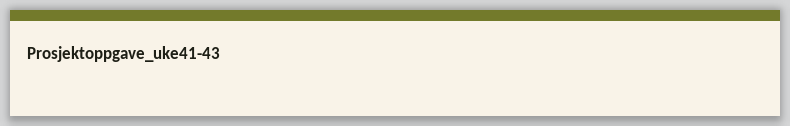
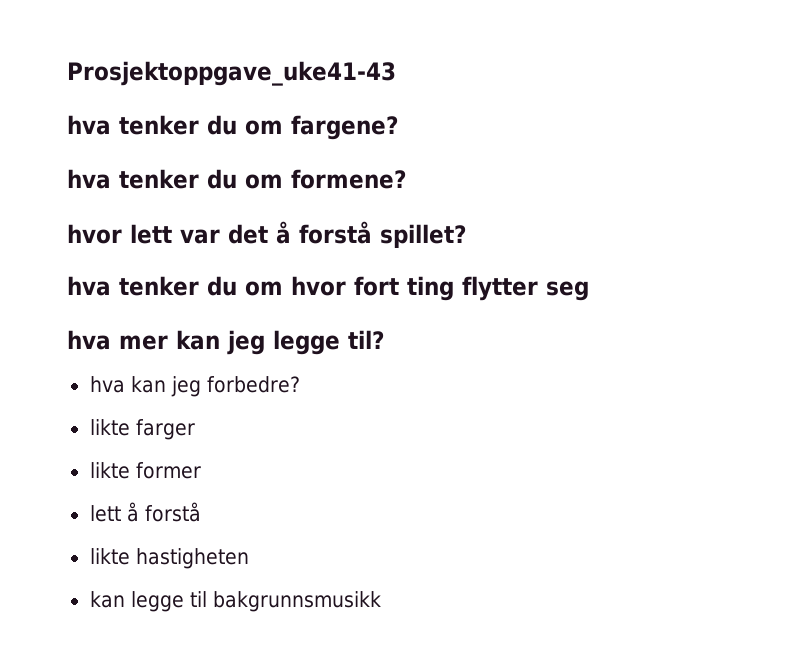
+ hva tenker du om fargene?
+ hva tenker du om formene?
+ hvor lett var det å forstå spillet?
+ hva tenker du om hvor fort ting flytter seg
+ hva mer kan jeg legge til?
+ hva kan jeg forbedre?
+ likte farger
+ likte former
+ lett å forstå
+ likte hastigheten
+ kan legge til bakgrunnsmusikk

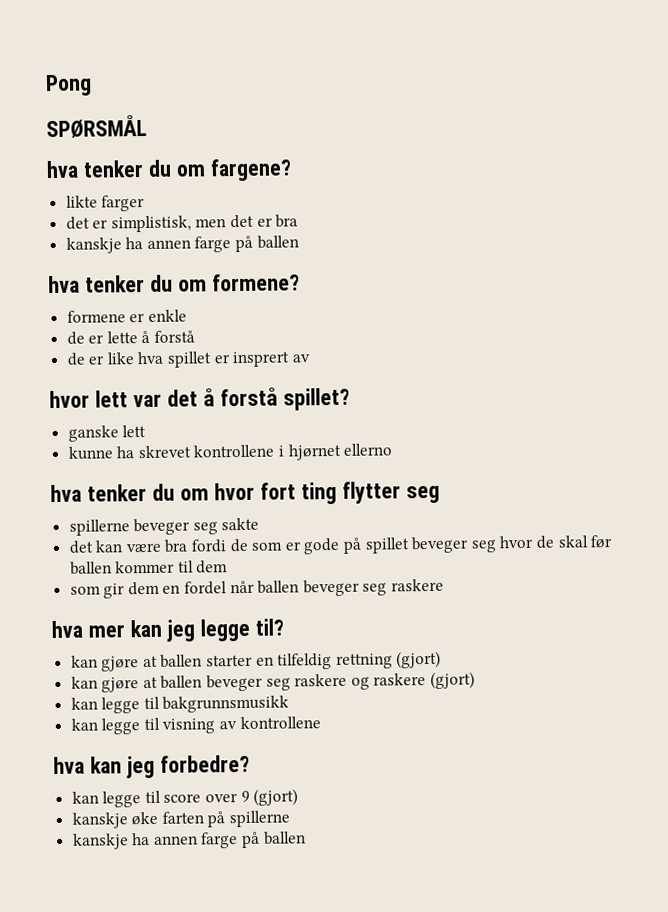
- Prosjektoppgave_uke41-43
+ Pong
+ SPØRSMÅL
+ likte farger
+ det er simplistisk, men det er bra
+ kanskje ha annen farge på ballen
+ formene er enkle
+ de er lette å forstå
+ de er like hva spillet er insprert av
+ ganske lett
+ kunne ha skrevet kontrollene i hjørnet ellerno
+ spillerne beveger seg sakte
+ det kan være bra fordi de som er gode på spillet beveger seg hvor de skal før ballen kommer til dem
+ som gir dem en fordel når ballen beveger seg raskere
+ kan gjøre at ballen starter en tilfeldig rettning (gjort)
+ kan gjøre at ballen beveger seg raskere og raskere (gjort)
+ kan legge til bakgrunnsmusikk
+ kan legge til visning av kontrollene
  hva kan jeg forbedre?
- likte farger
- likte former
- lett å forstå
- likte hastigheten
- kan legge til bakgrunnsmusikk
+ kan legge til score over 9 (gjort)
+ kanskje øke farten på spillerne
+ kanskje ha annen farge på ballen

